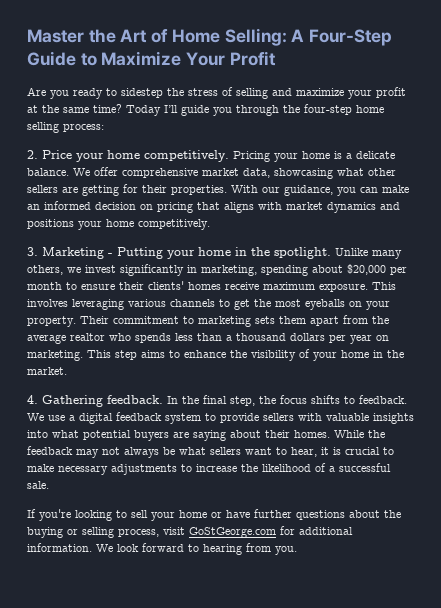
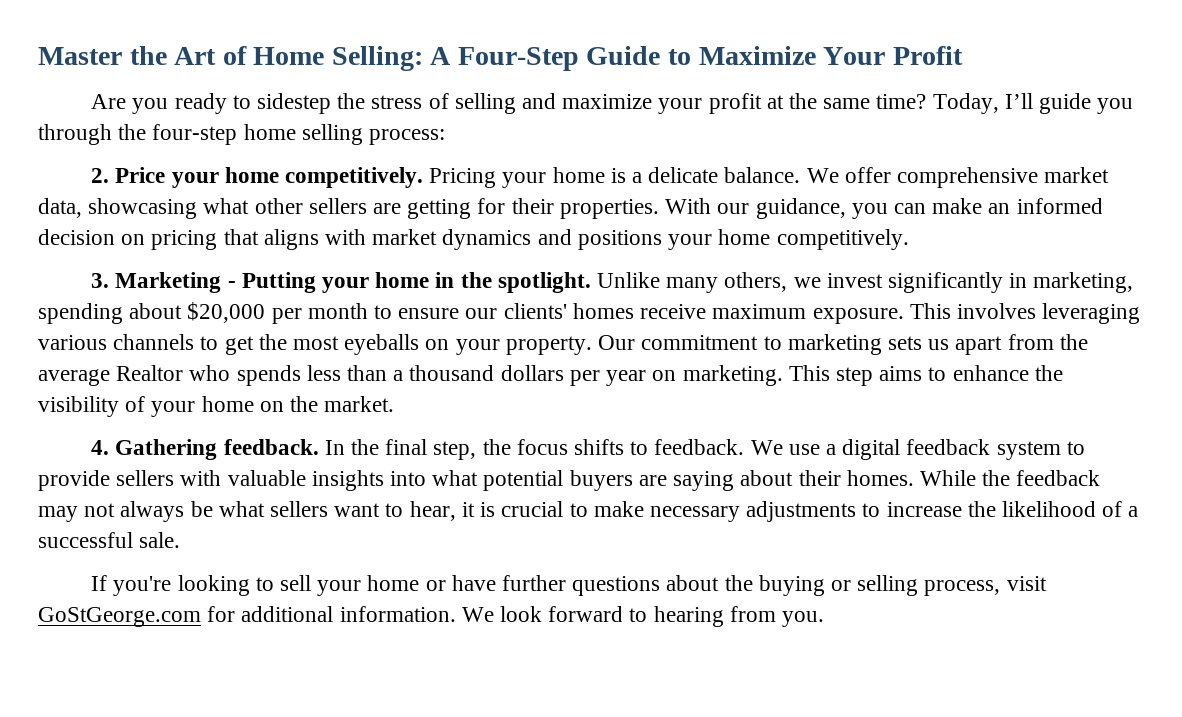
- Today I’ll guide you through the four-step home selling process:
+ Today, I’ll guide you through the four-step home selling process:
- Unlike many others, we invest significantly in marketing, spending about $20,000 per month to ensure their clients' homes receive maximum exposure.
+ Unlike many others, we invest significantly in marketing, spending about $20,000 per month to ensure our clients' homes receive maximum exposure.
- Their commitment to marketing sets them apart from the average realtor who spends less than a thousand dollars per year on marketing.
+ Our commitment to marketing sets us apart from the average Realtor who spends less than a thousand dollars per year on marketing.
- This step aims to enhance the visibility of your home in the market.
+ This step aims to enhance the visibility of your home on the market.

